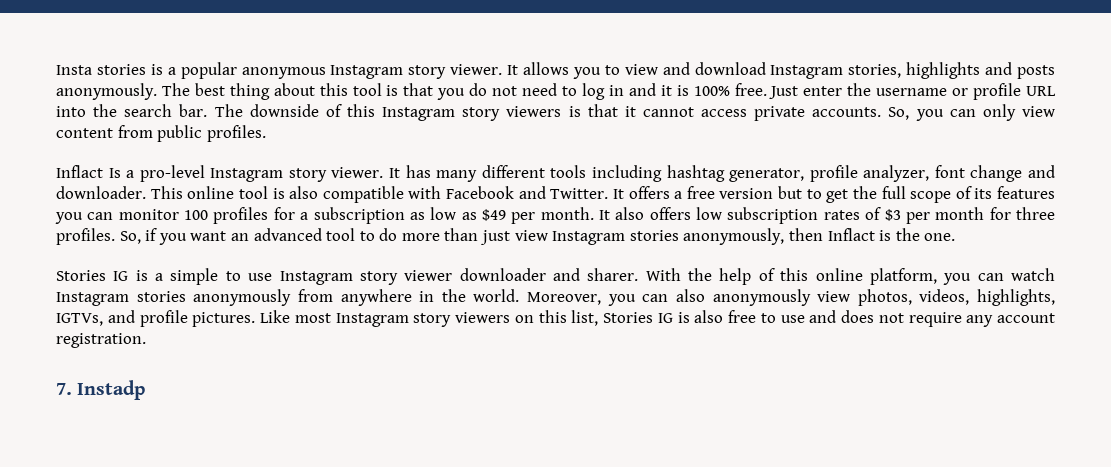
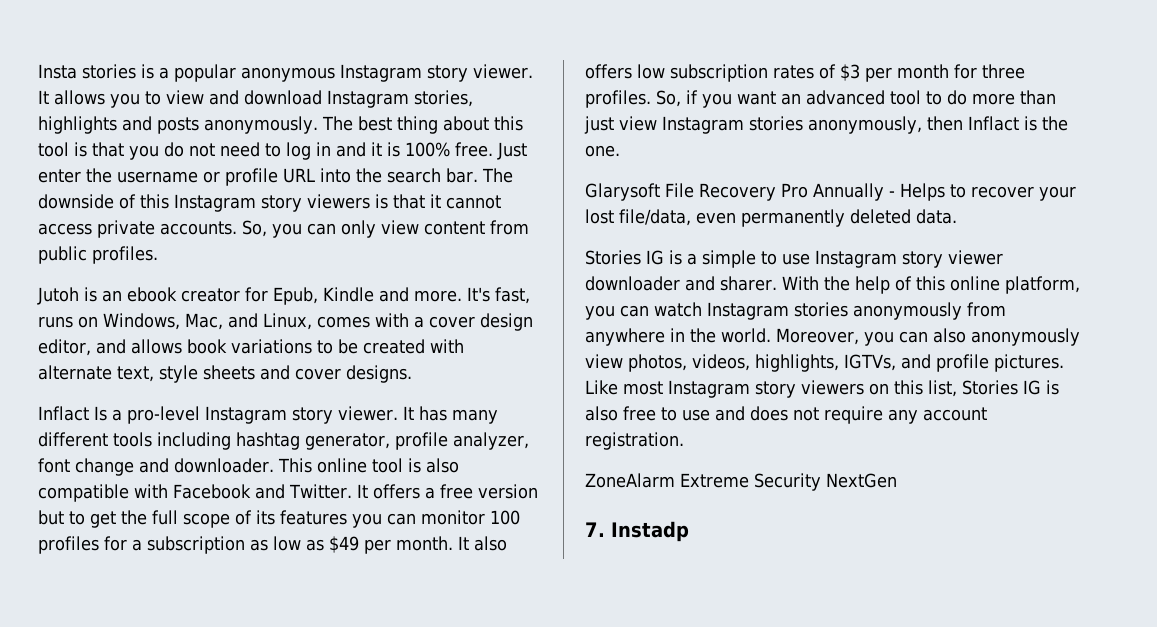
+ Jutoh is an ebook creator for Epub, Kindle and more. It's fast, runs on Windows, Mac, and Linux, comes with a cover design editor, and allows book variations to be created with alternate text, style sheets and cover designs.
+ Glarysoft File Recovery Pro Annually - Helps to recover your lost file/data, even permanently deleted data.
+ ZoneAlarm Extreme Security NextGen

